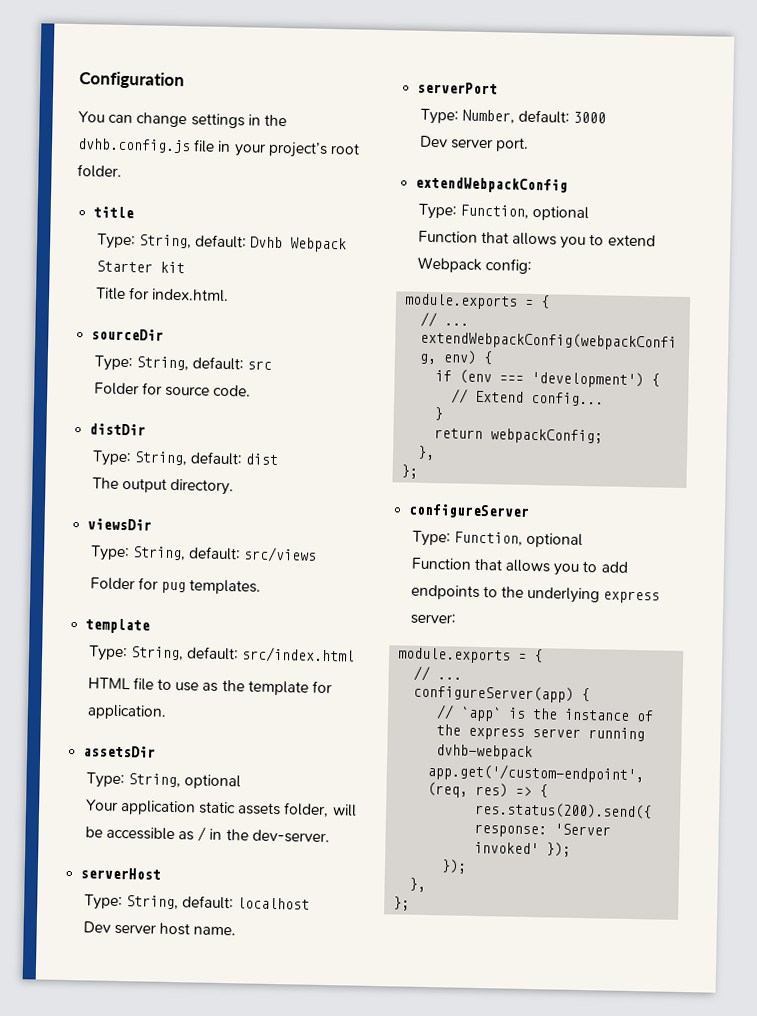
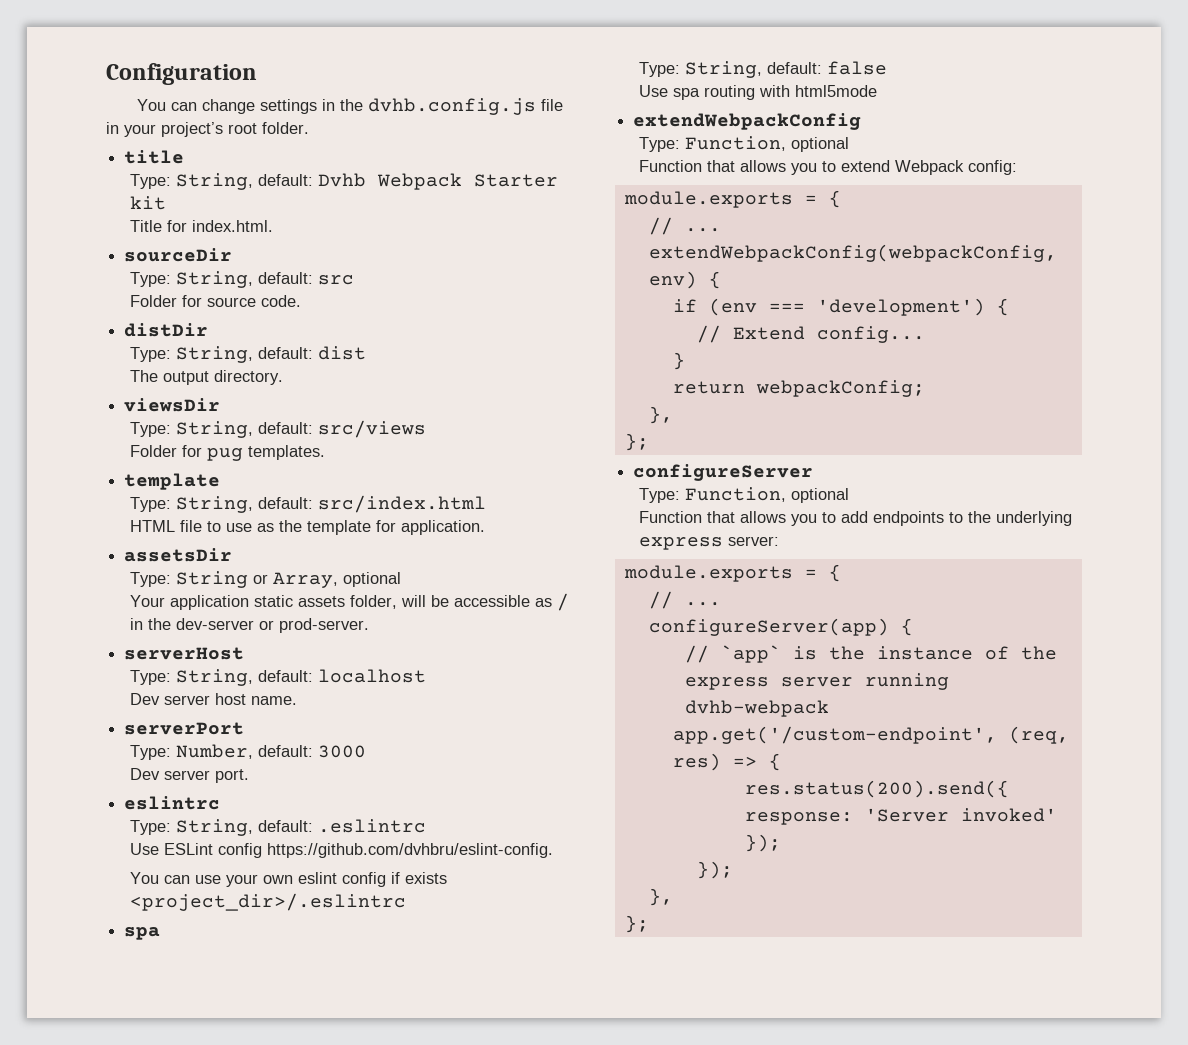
- Type: String, optional
+ Type: String or Array, optional
- Your application static assets folder, will be accessible as / in the dev-server.
+ Your application static assets folder, will be accessible as / in the dev-server or prod-server.
+ eslintrc
+ Type: String, default: .eslintrc
+ Use ESLint config https://github.com/dvhbru/eslint-config.
+ You can use your own eslint config if exists <project_dir>/.eslintrc
+ spa
+ Type: String, default: false
+ Use spa routing with html5mode

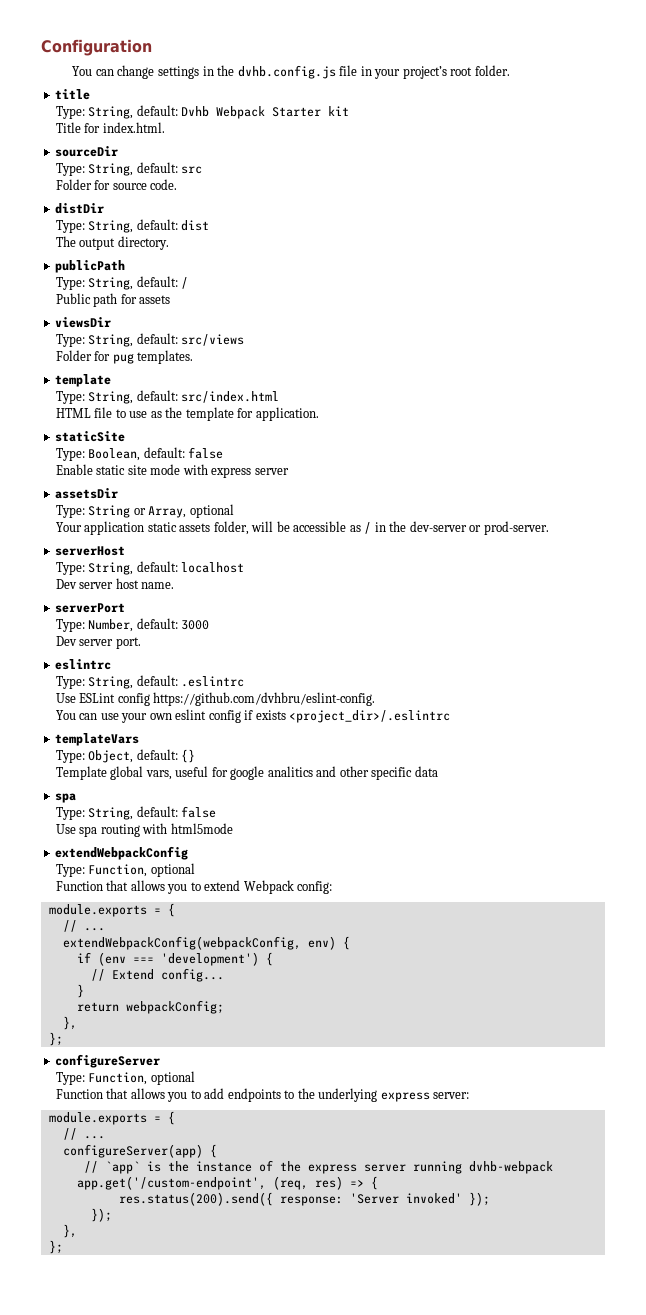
+ publicPath
+ Type: String, default: /
+ Public path for assets
+ staticSite
+ Type: Boolean, default: false
+ Enable static site mode with express server
+ templateVars
+ Type: Object, default: {}
+ Template global vars, useful for google analitics and other specific data

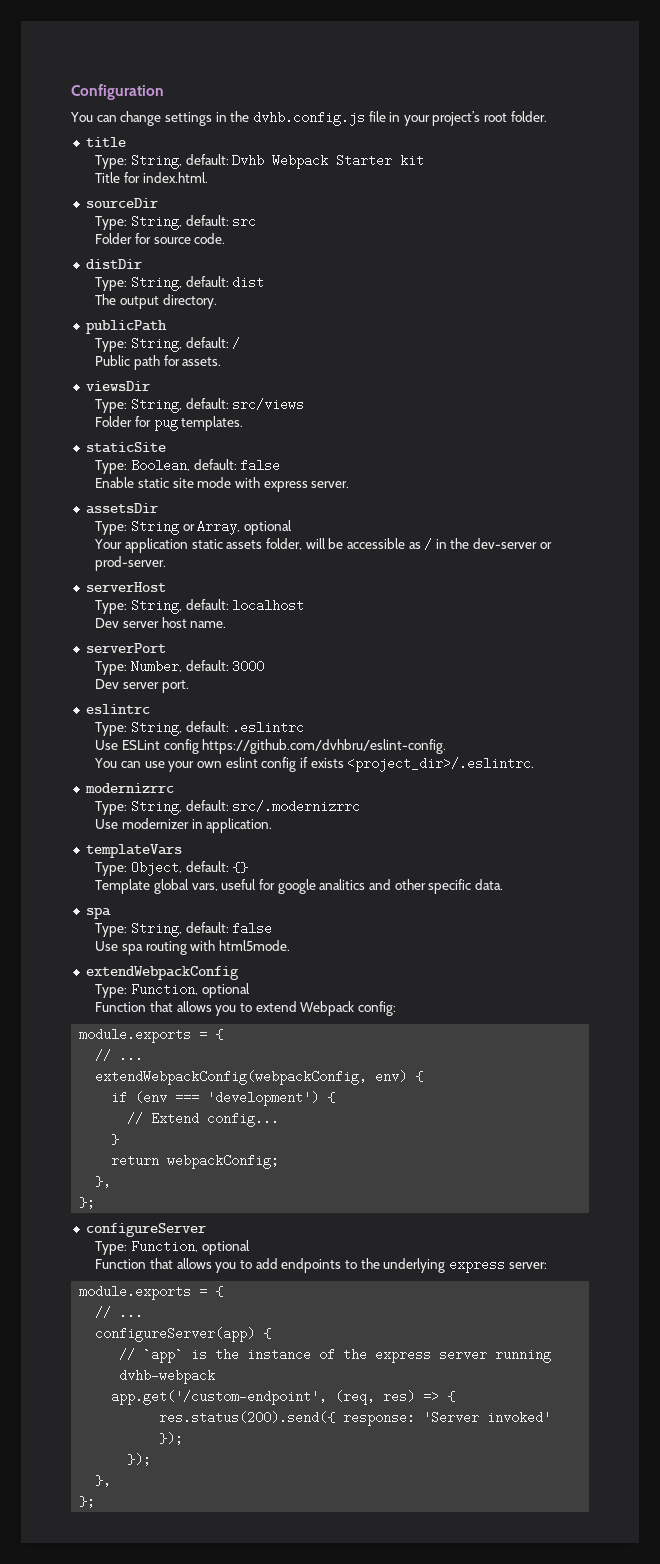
- Public path for assets
+ Public path for assets.
  Folder for pug templates.
- template
- Type: String, default: src/index.html
- HTML file to use as the template for application.
- Enable static site mode with express server
+ Enable static site mode with express server.
- You can use your own eslint config if exists <project_dir>/.eslintrc
+ You can use your own eslint config if exists <project_dir>/.eslintrc.
+ modernizrrc
+ Type: String, default: src/.modernizrrc
+ Use modernizer in application.
- Template global vars, useful for google analitics and other specific data
+ Template global vars, useful for google analitics and other specific data.
- Use spa routing with html5mode
+ Use spa routing with html5mode.

